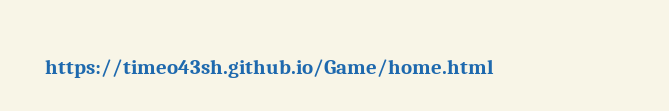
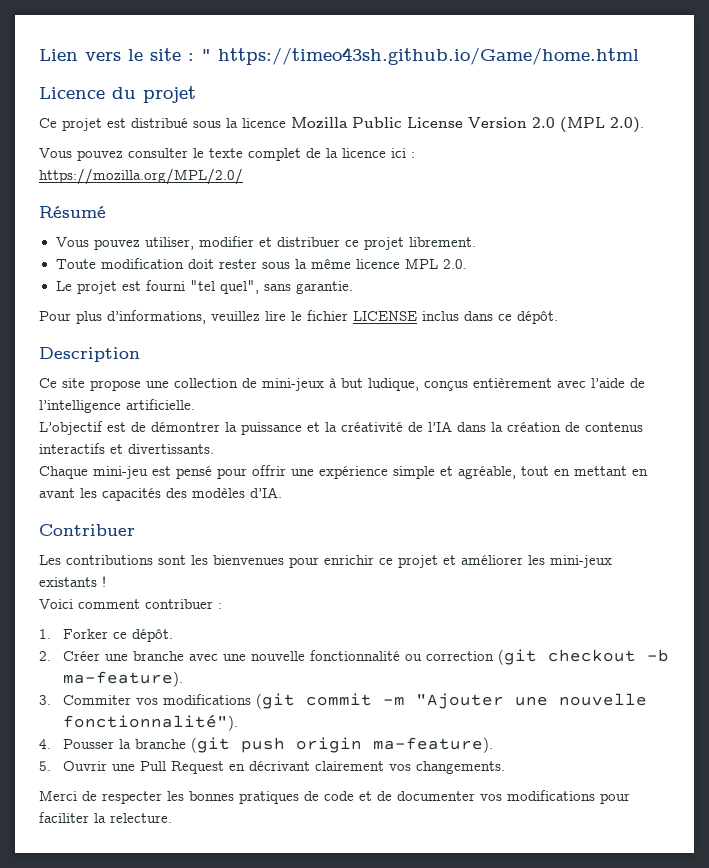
- https://timeo43sh.github.io/Game/home.html
+ Lien vers le site : " https://timeo43sh.github.io/Game/home.html
+ Licence du projet
+ Ce projet est distribué sous la licence Mozilla Public License Version 2.0 (MPL 2.0).
+ Vous pouvez consulter le texte complet de la licence ici :
+ https://mozilla.org/MPL/2.0/
+ Résumé
+ Vous pouvez utiliser, modifier et distribuer ce projet librement.
+ Toute modification doit rester sous la même licence MPL 2.0.
+ Le projet est fourni "tel quel", sans garantie.
+ Pour plus d’informations, veuillez lire le fichier LICENSE inclus dans ce dépôt.
+ Description
+ Ce site propose une collection de mini-jeux à but ludique, conçus entièrement avec l’aide de l’intelligence artificielle.
+ L’objectif est de démontrer la puissance et la créativité de l’IA dans la création de contenus interactifs et divertissants.
+ Chaque mini-jeu est pensé pour offrir une expérience simple et agréable, tout en mettant en avant les capacités des modèles d’IA.
+ Contribuer
+ Les contributions sont les bienvenues pour enrichir ce projet et améliorer les mini-jeux existants !
+ Voici comment contribuer :
+ 1. Forker ce dépôt.
+ 2. Créer une branche avec une nouvelle fonctionnalité ou correction (git checkout -b ma-feature).
+ 3. Commiter vos modifications (git commit -m "Ajouter une nouvelle fonctionnalité").
+ 4. Pousser la branche (git push origin ma-feature).
+ 5. Ouvrir une Pull Request en décrivant clairement vos changements.
+ Merci de respecter les bonnes pratiques de code et de documenter vos modifications pour faciliter la relecture.

